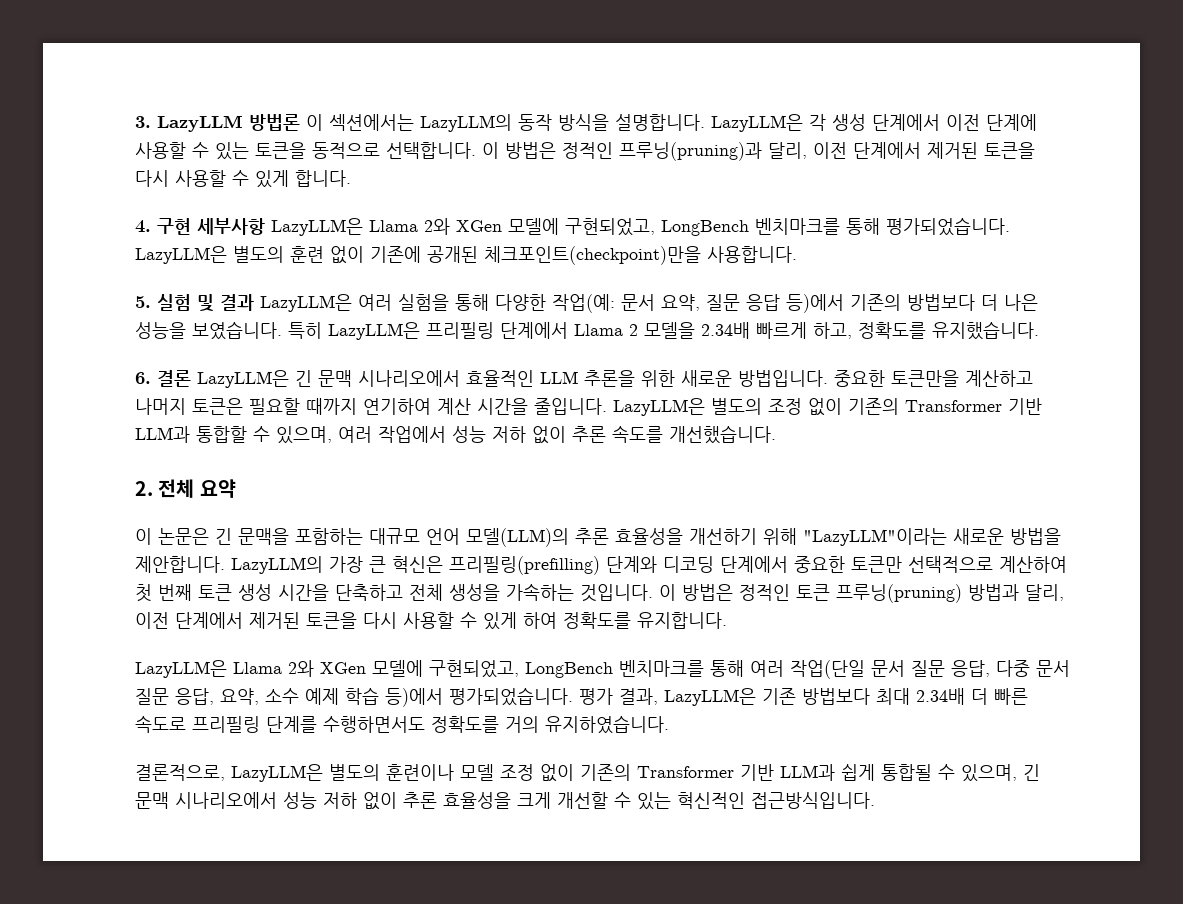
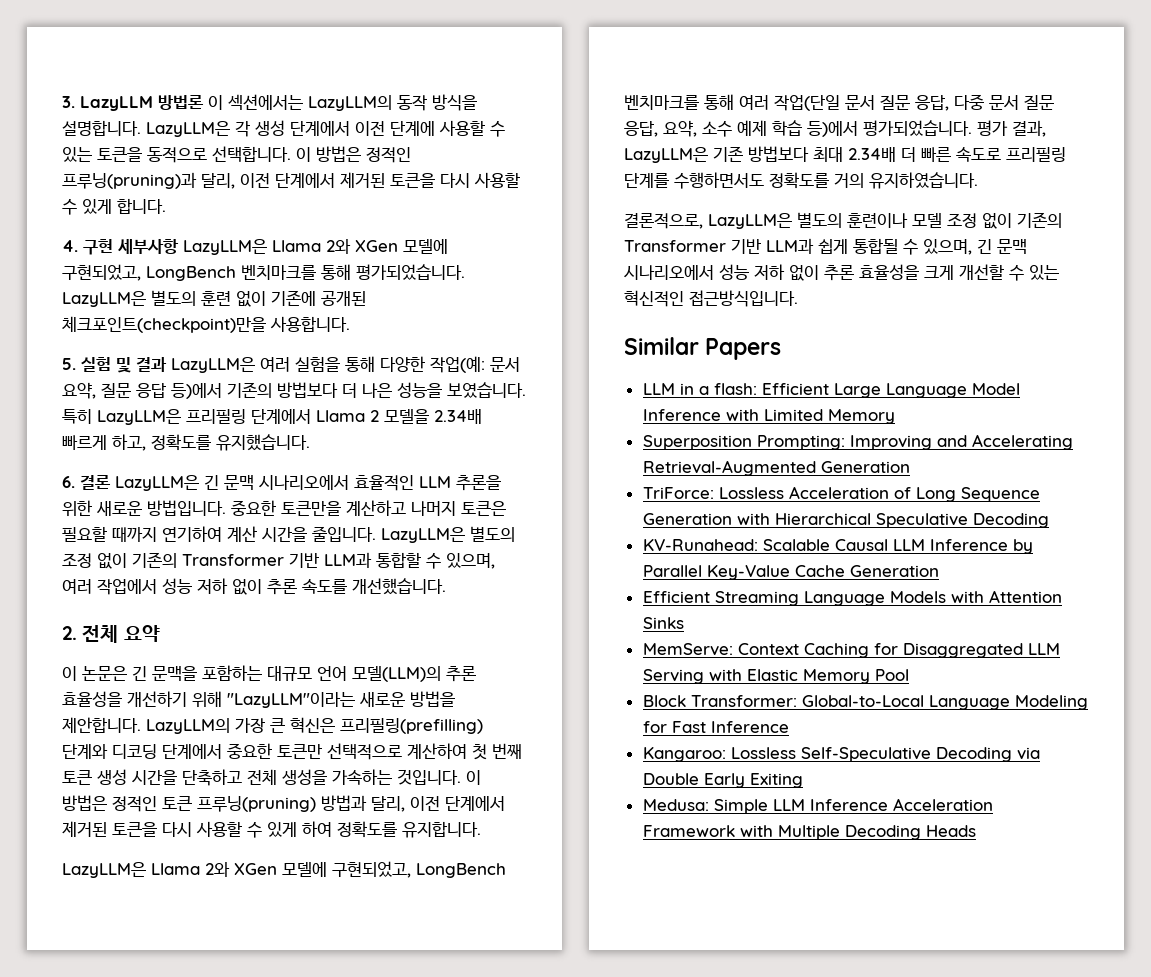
+ Similar Papers
+ LLM in a flash: Efficient Large Language Model Inference with Limited Memory
+ Superposition Prompting: Improving and Accelerating Retrieval-Augmented Generation
+ TriForce: Lossless Acceleration of Long Sequence Generation with Hierarchical Speculative Decoding
+ KV-Runahead: Scalable Causal LLM Inference by Parallel Key-Value Cache Generation
+ Efficient Streaming Language Models with Attention Sinks
+ MemServe: Context Caching for Disaggregated LLM Serving with Elastic Memory Pool
+ Block Transformer: Global-to-Local Language Modeling for Fast Inference
+ Kangaroo: Lossless Self-Speculative Decoding via Double Early Exiting
+ Medusa: Simple LLM Inference Acceleration Framework with Multiple Decoding Heads

